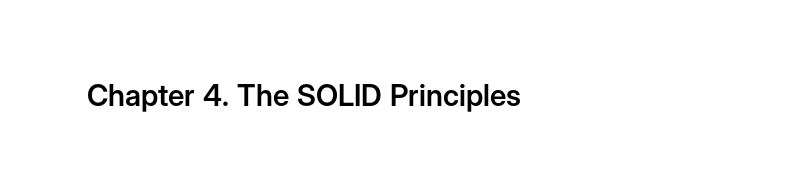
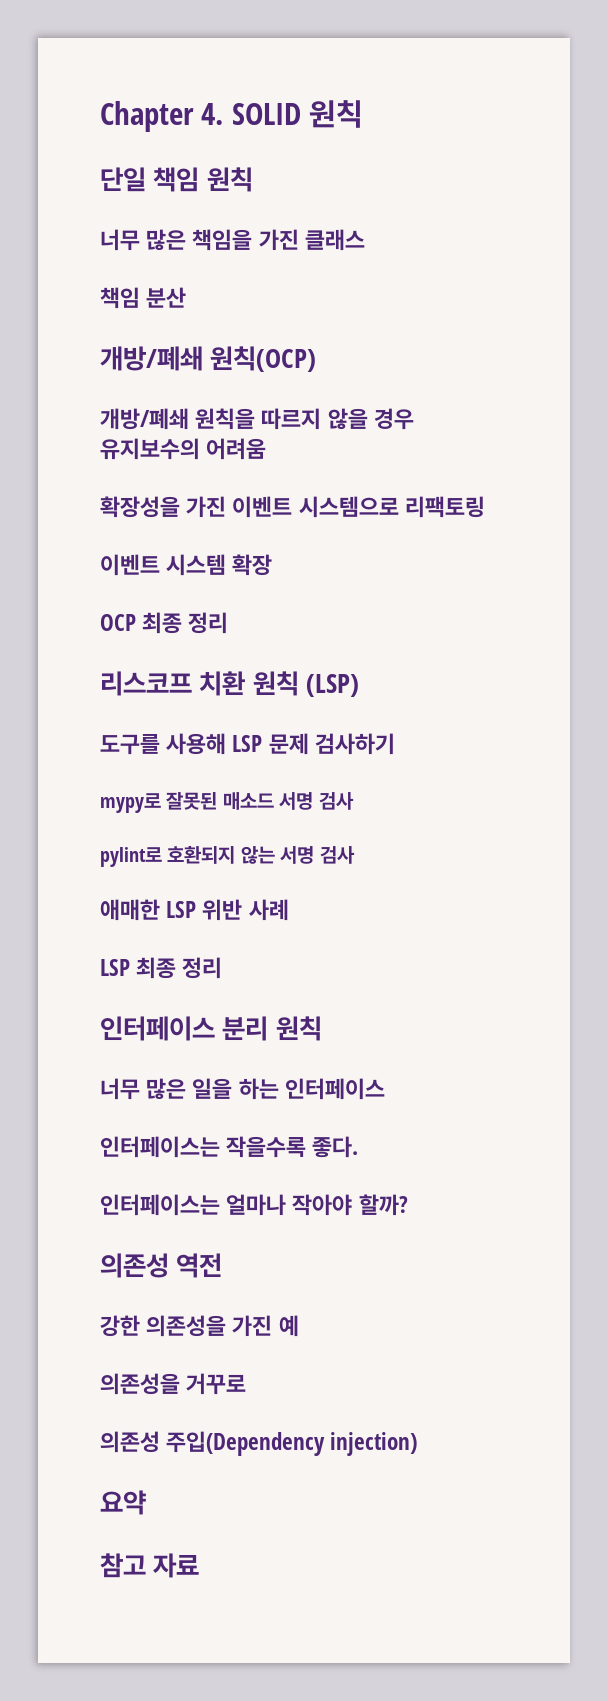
- Chapter 4. The SOLID Principles
+ Chapter 4. SOLID 원칙
+ 단일 책임 원칙
+ 너무 많은 책임을 가진 클래스
+ 책임 분산
+ 개방/폐쇄 원칙(OCP)
+ 개방/폐쇄 원칙을 따르지 않을 경우 유지보수의 어려움
+ 확장성을 가진 이벤트 시스템으로 리팩토링
+ 이벤트 시스템 확장
+ OCP 최종 정리
+ 리스코프 치환 원칙 (LSP)
+ 도구를 사용해 LSP 문제 검사하기
+ mypy로 잘못된 매소드 서명 검사
+ pylint로 호환되지 않는 서명 검사
+ 애매한 LSP 위반 사례
+ LSP 최종 정리
+ 인터페이스 분리 원칙
+ 너무 많은 일을 하는 인터페이스
+ 인터페이스는 작을수록 좋다.
+ 인터페이스는 얼마나 작아야 할까?
+ 의존성 역전
+ 강한 의존성을 가진 예
+ 의존성을 거꾸로
+ 의존성 주입(Dependency injection)
+ 요약
+ 참고 자료

